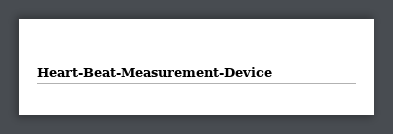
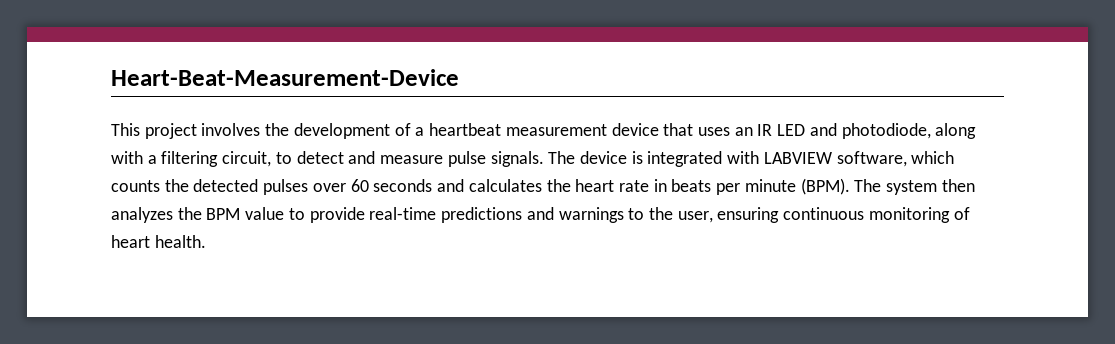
+ This project involves the development of a heartbeat measurement device that uses an IR LED and photodiode, along with a filtering circuit, to detect and measure pulse signals. The device is integrated with LABVIEW software, which counts the detected pulses over 60 seconds and calculates the heart rate in beats per minute (BPM). The system then analyzes the BPM value to provide real-time predictions and warnings to the user, ensuring continuous monitoring of heart health.

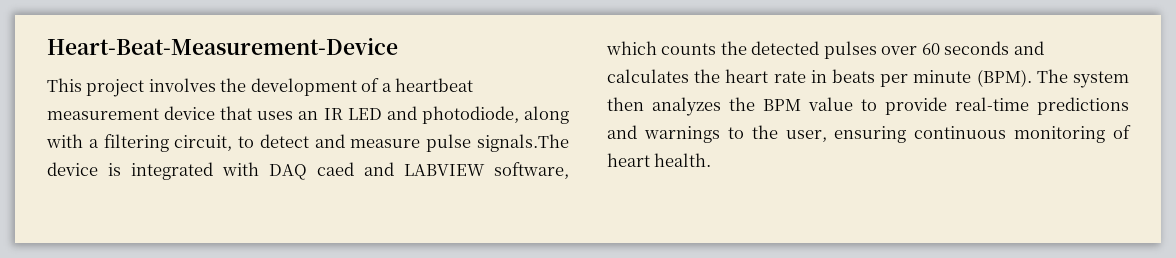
- This project involves the development of a heartbeat measurement device that uses an IR LED and photodiode, along with a filtering circuit, to detect and measure pulse signals. The device is integrated with LABVIEW software, which counts the detected pulses over 60 seconds and calculates the heart rate in beats per minute (BPM).
+ This project involves the development of a heartbeat measurement device that uses an IR LED and photodiode, along with a filtering circuit, to detect and measure pulse signals.The device is integrated with DAQ caed and LABVIEW software, which counts the detected pulses over 60 seconds and calculates the heart rate in beats per minute (BPM).

